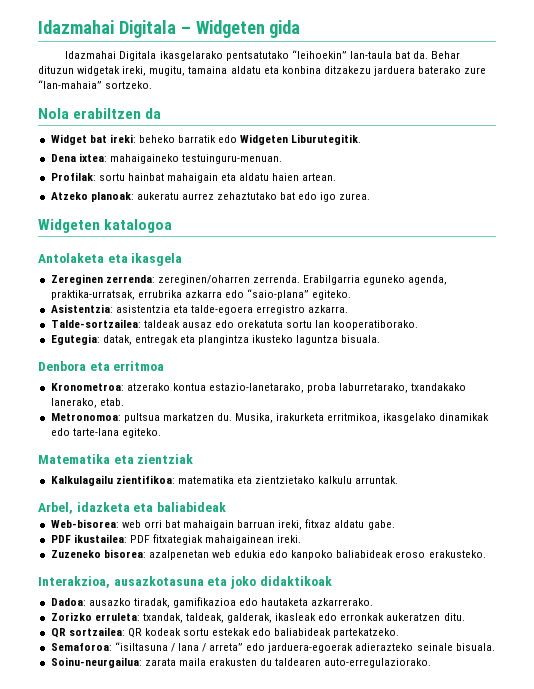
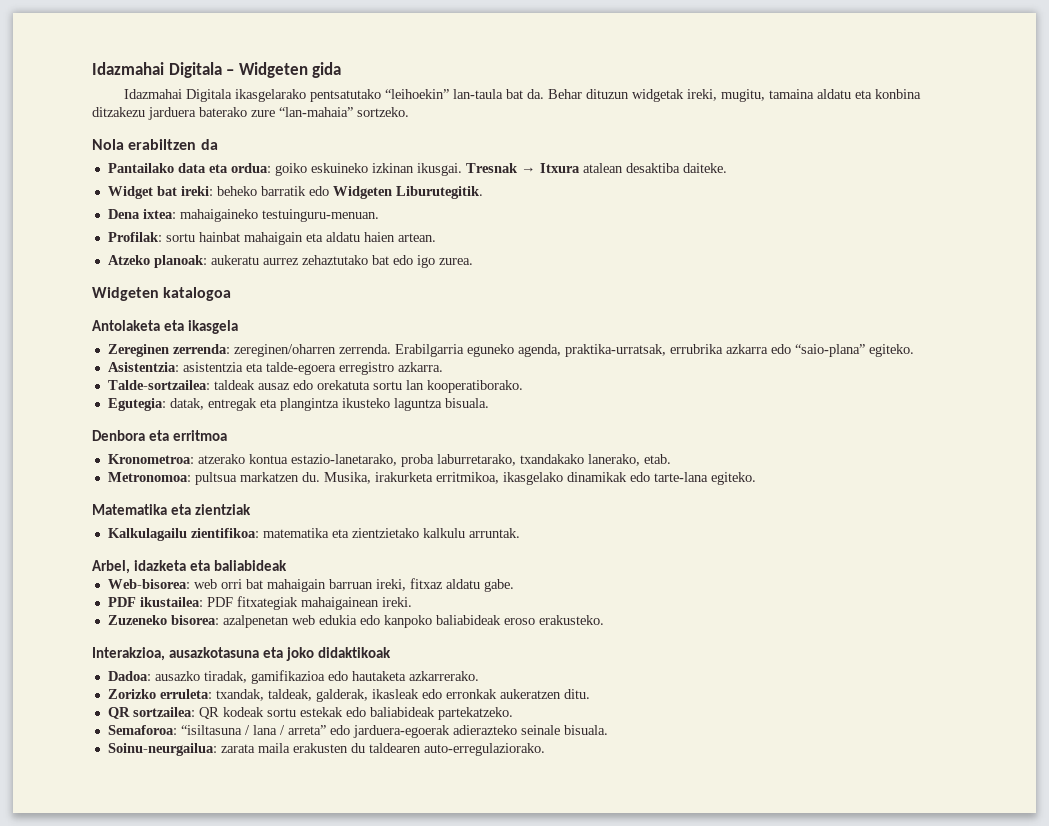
+ Pantailako data eta ordua: goiko eskuineko izkinan ikusgai. Tresnak → Itxura atalean desaktiba daiteke.

